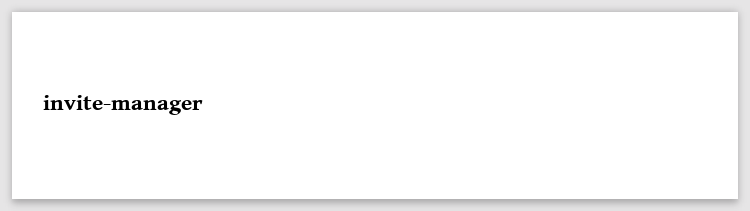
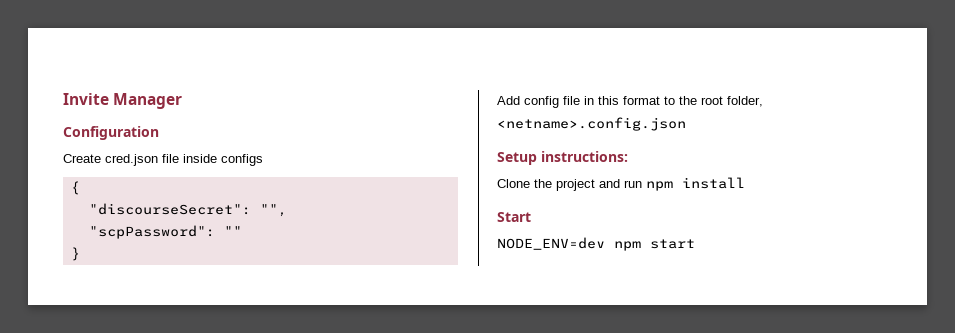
- invite-manager
+ Invite Manager
+ Configuration
+ Create cred.json file inside configs
+ {
+ "discourseSecret": "",
+ "scpPassword": ""
+ }
+ Add config file in this format to the root folder, <netname>.config.json
+ Setup instructions:
+ Clone the project and run npm install
+ Start
+ NODE_ENV=dev npm start

